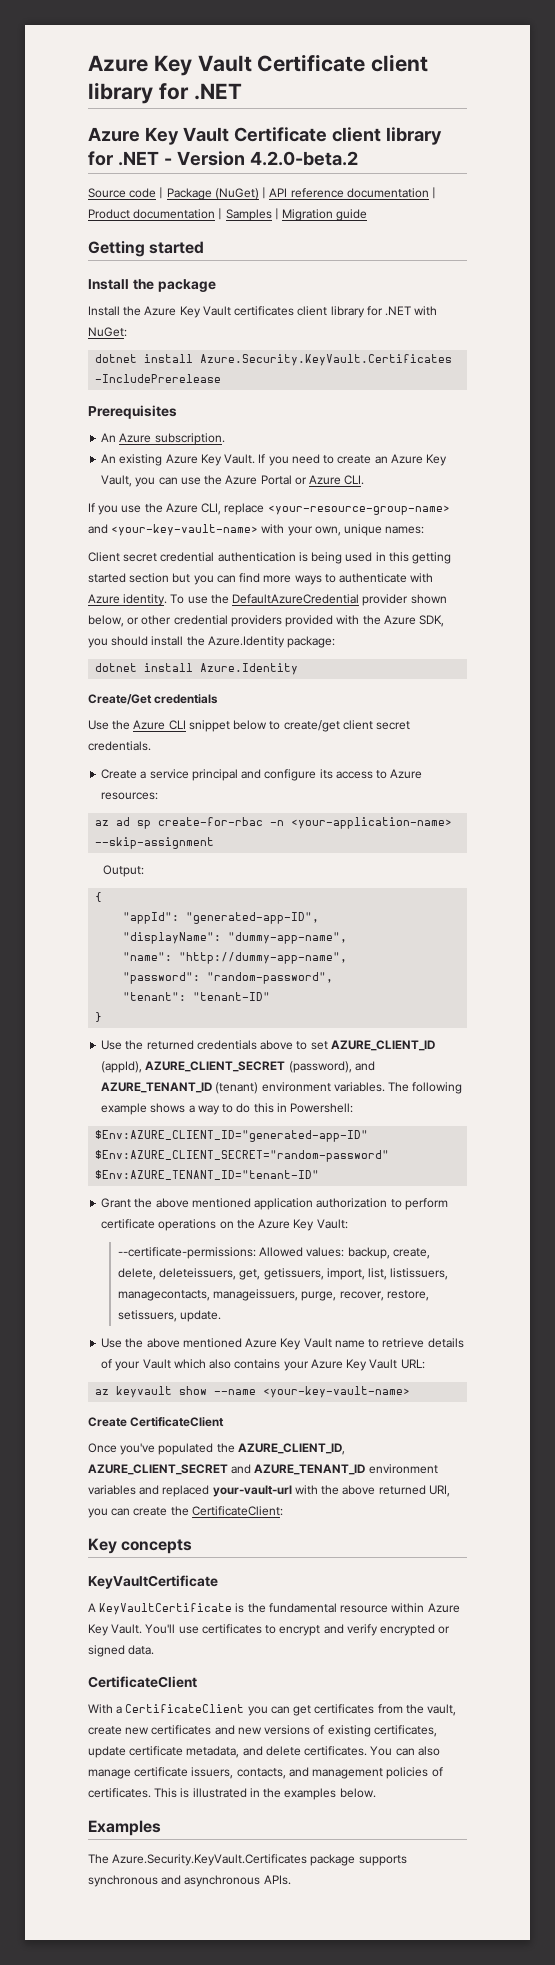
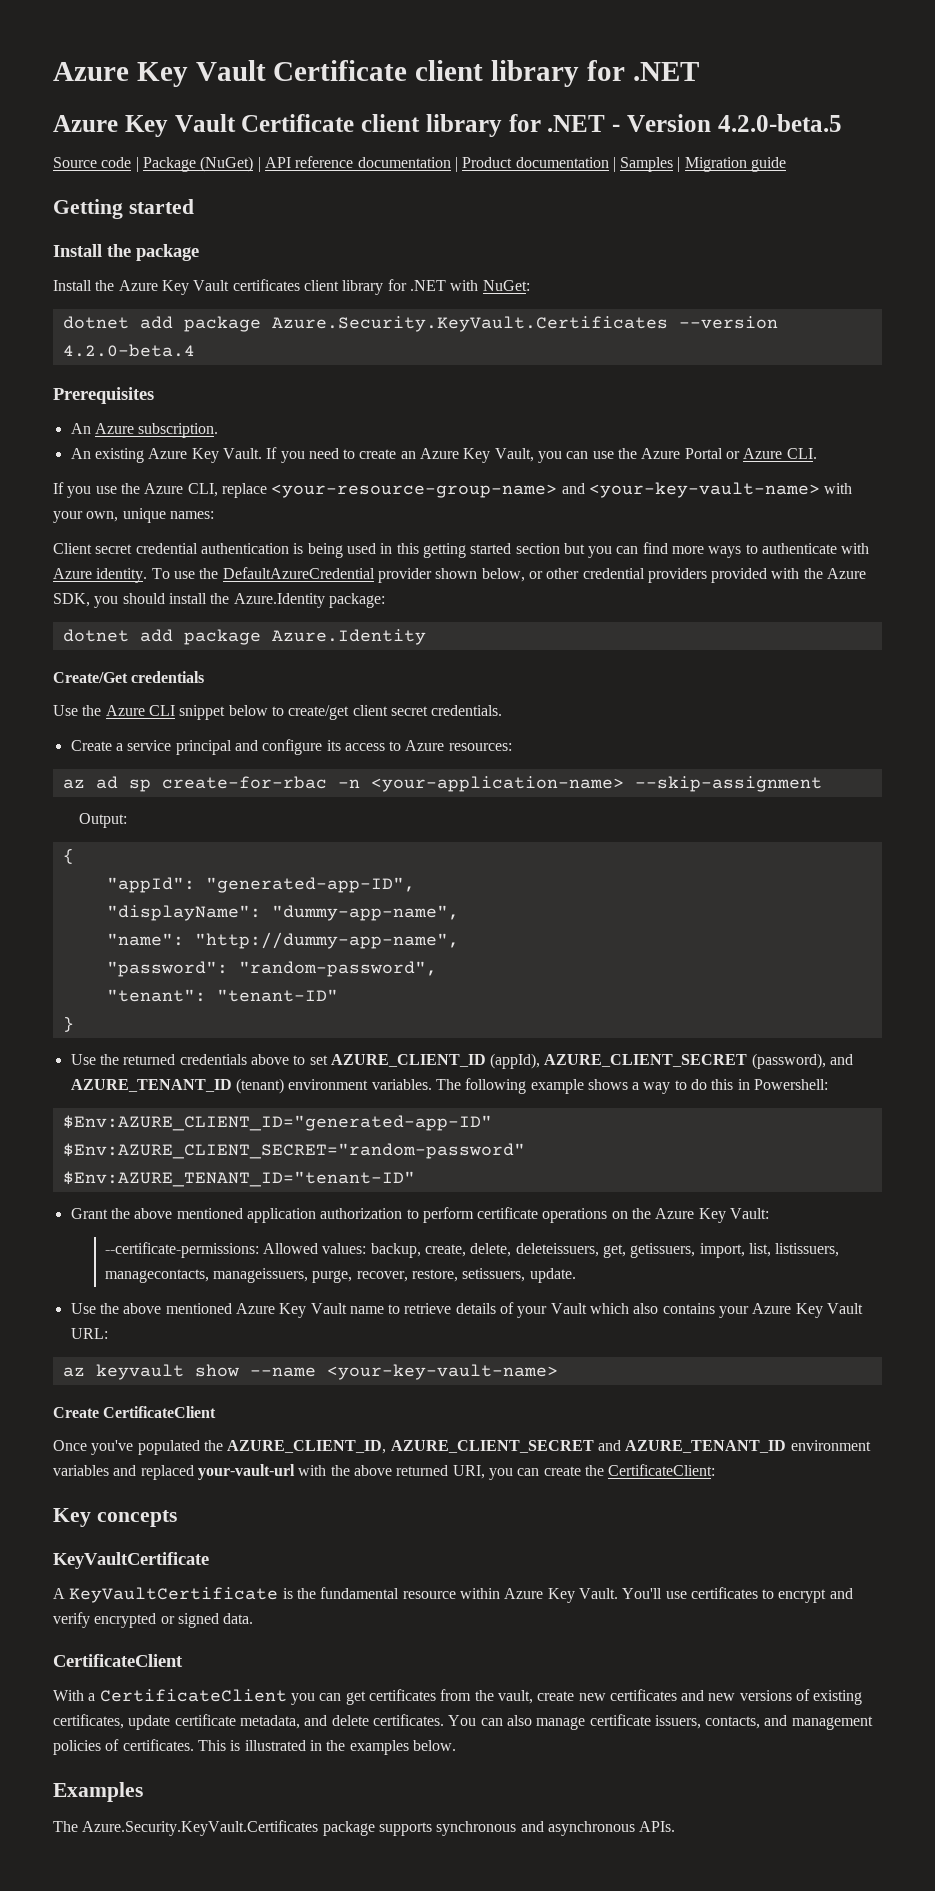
- Azure Key Vault Certificate client library for .NET - Version 4.2.0-beta.2
+ Azure Key Vault Certificate client library for .NET - Version 4.2.0-beta.5
- dotnet install Azure.Security.KeyVault.Certificates -IncludePrerelease
+ dotnet add package Azure.Security.KeyVault.Certificates --version 4.2.0-beta.4
- dotnet install Azure.Identity
+ dotnet add package Azure.Identity

